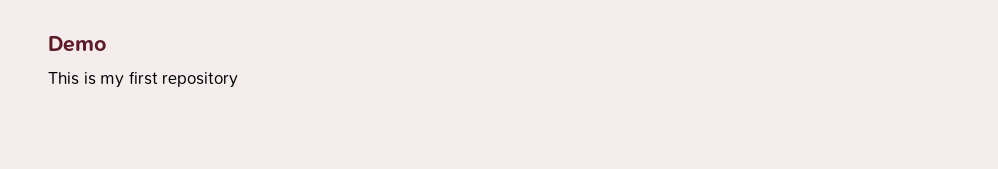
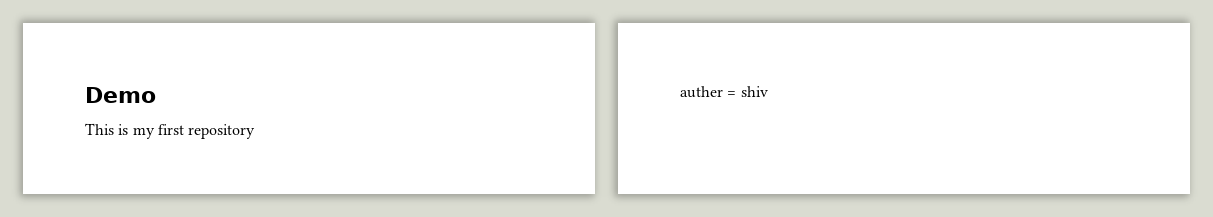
+ auther = shiv

